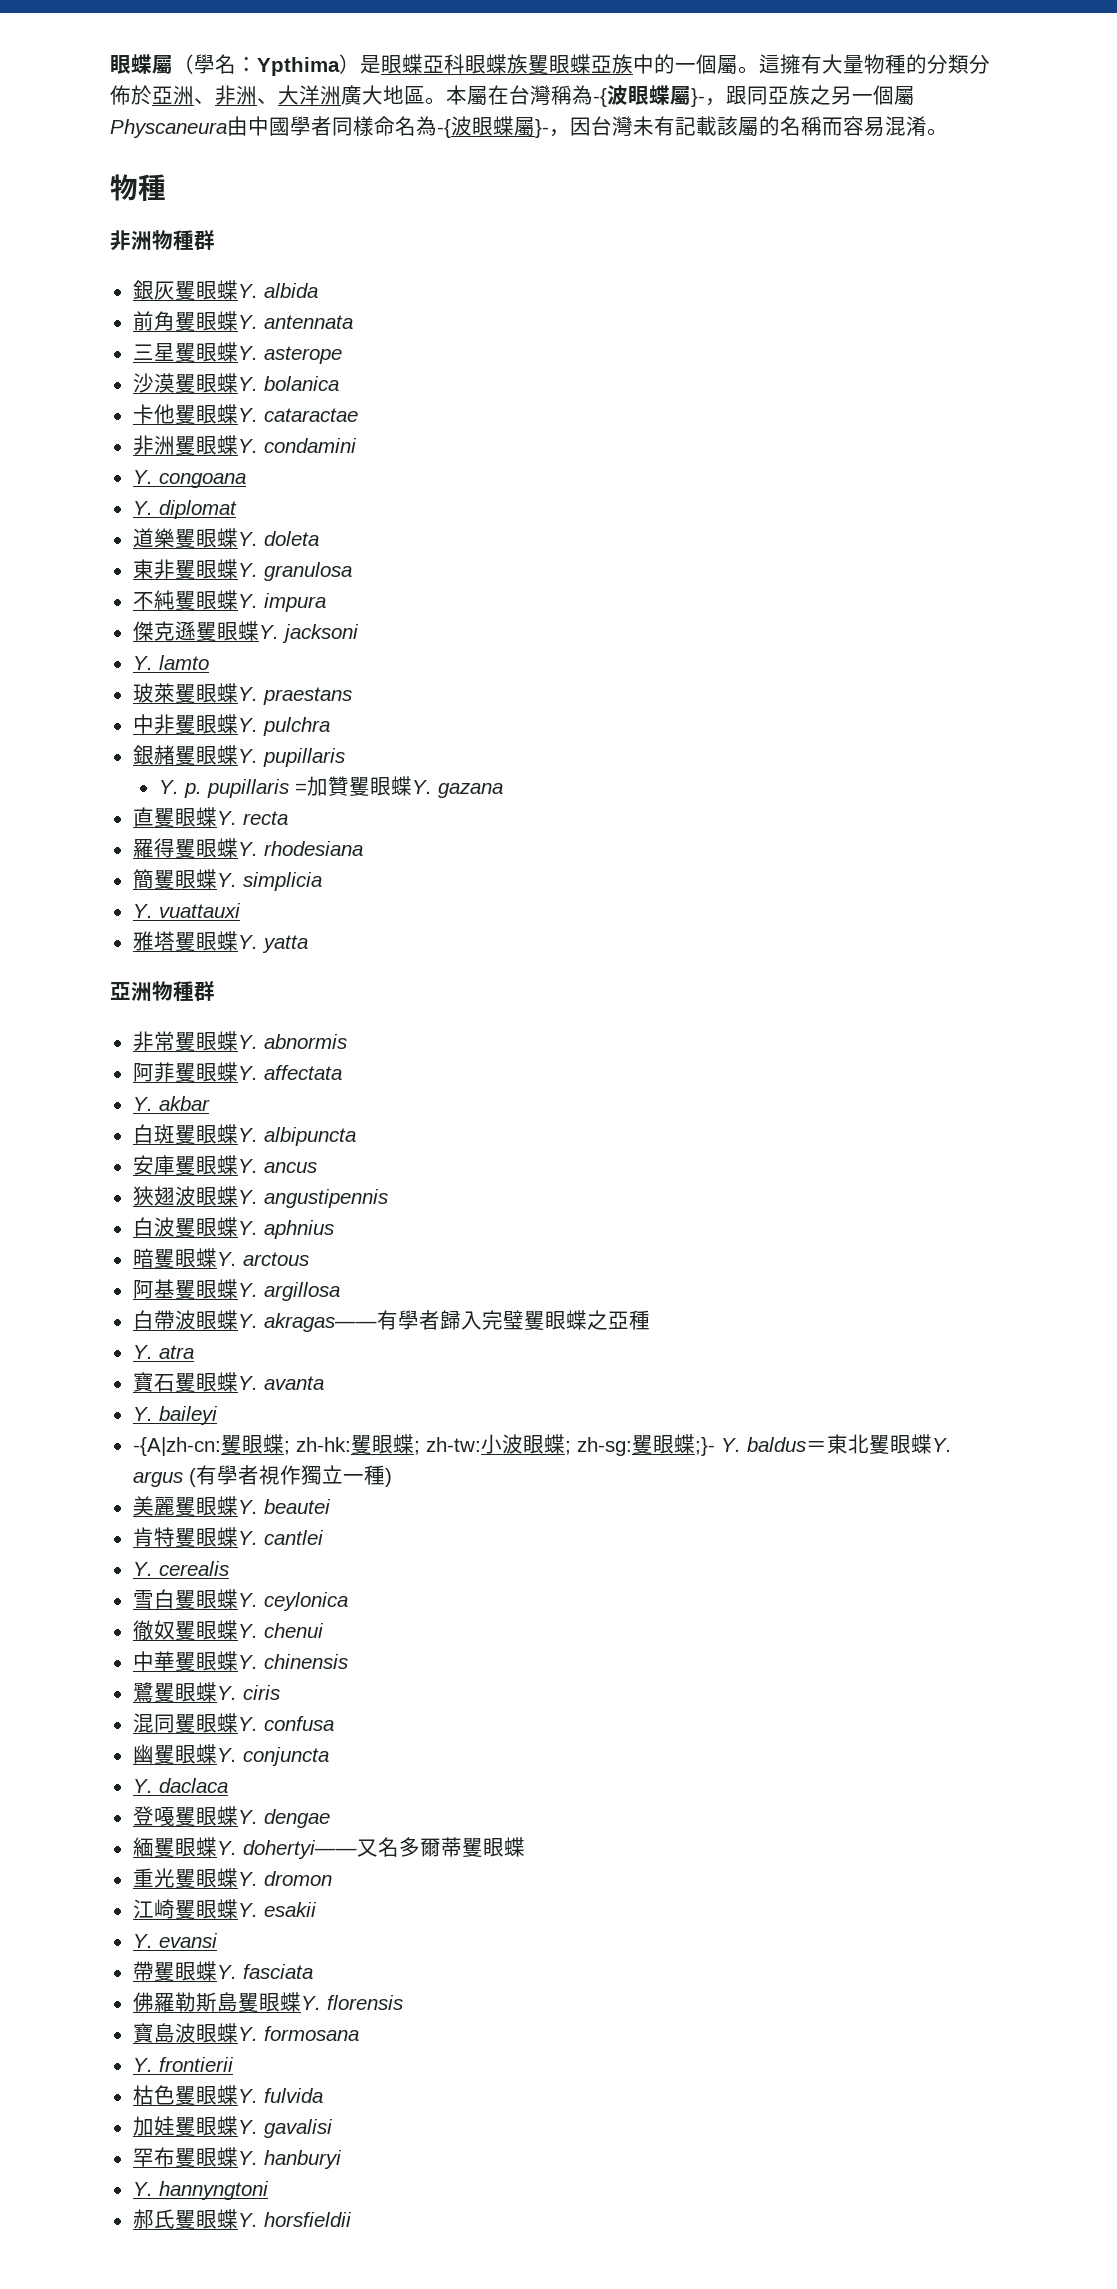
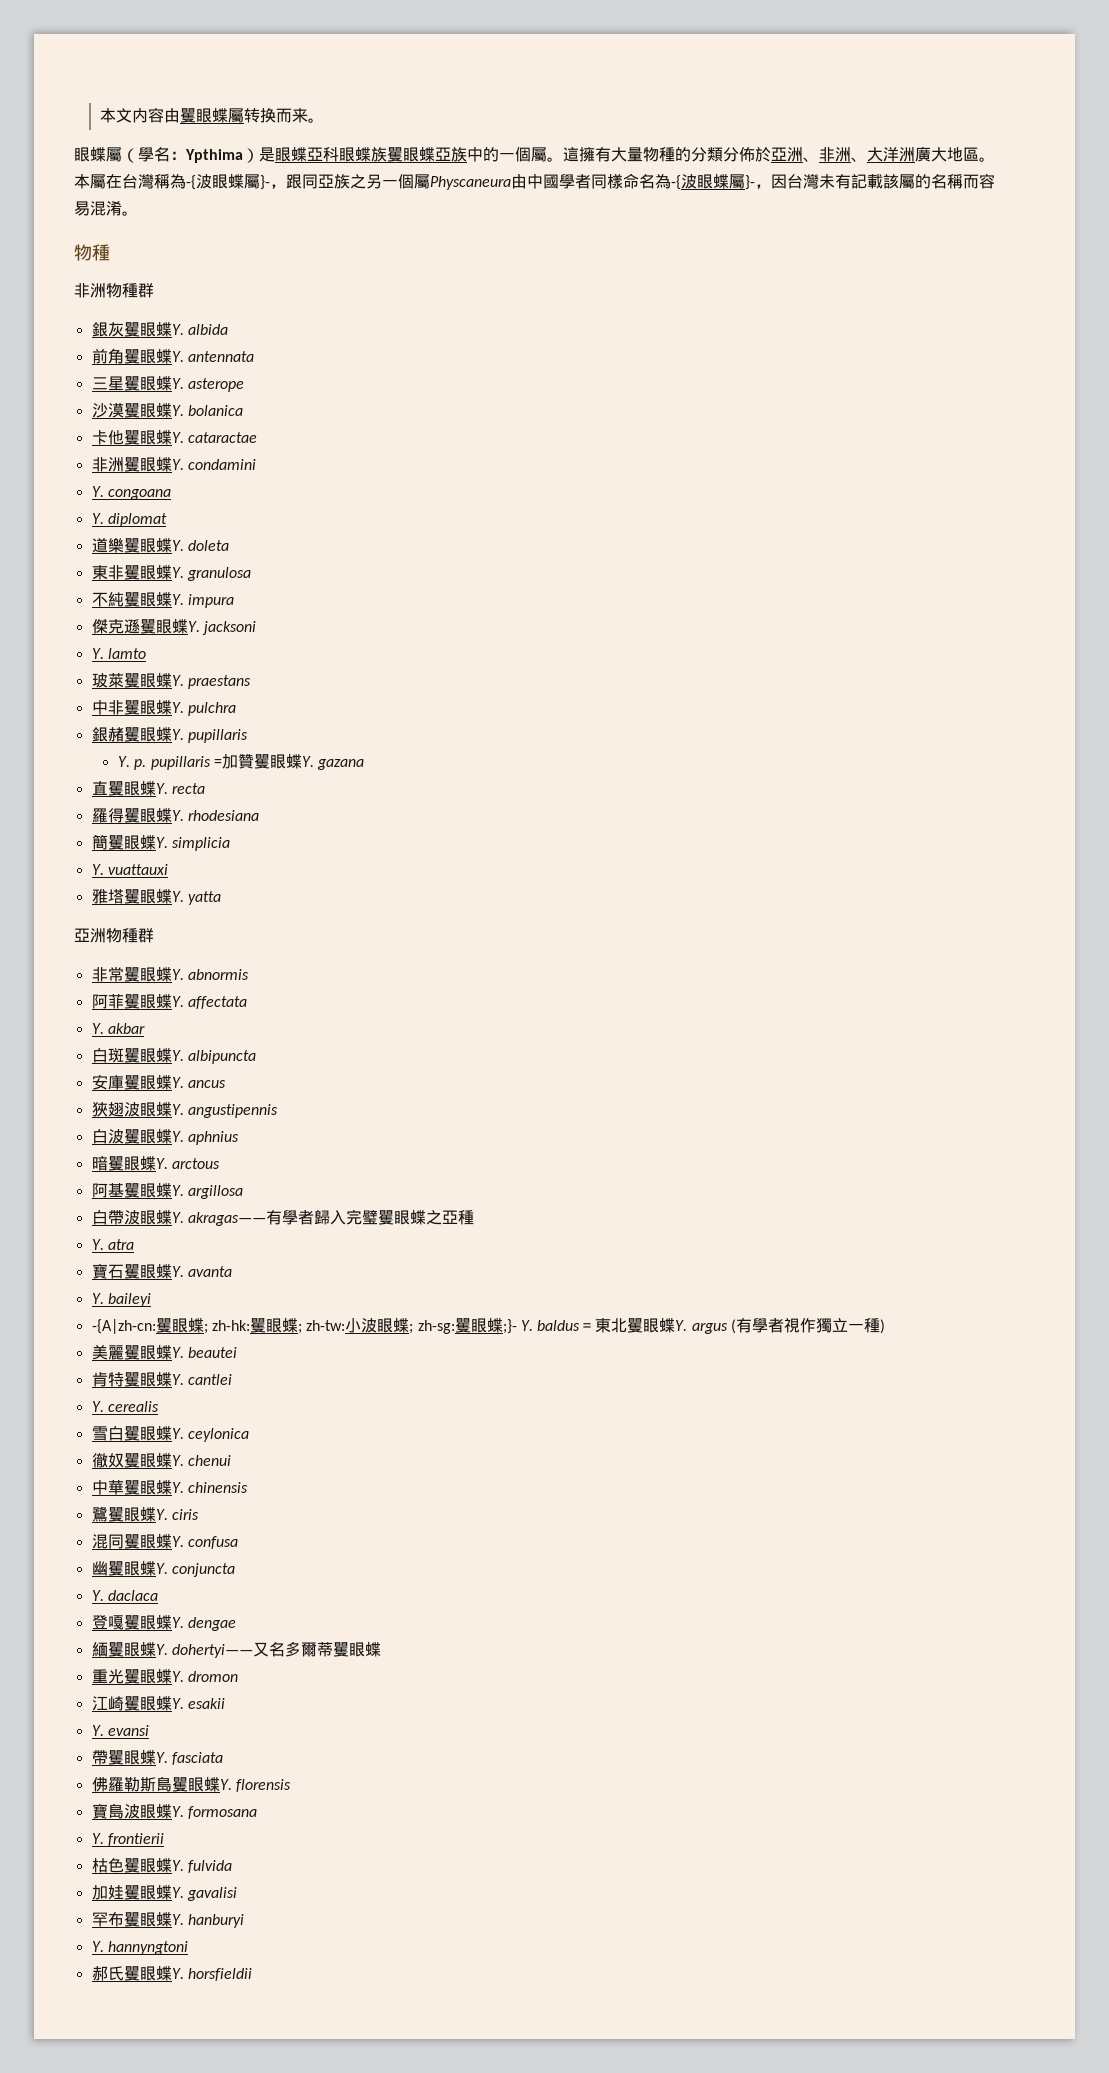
+ 本文内容由矍眼蝶屬转换而来。

